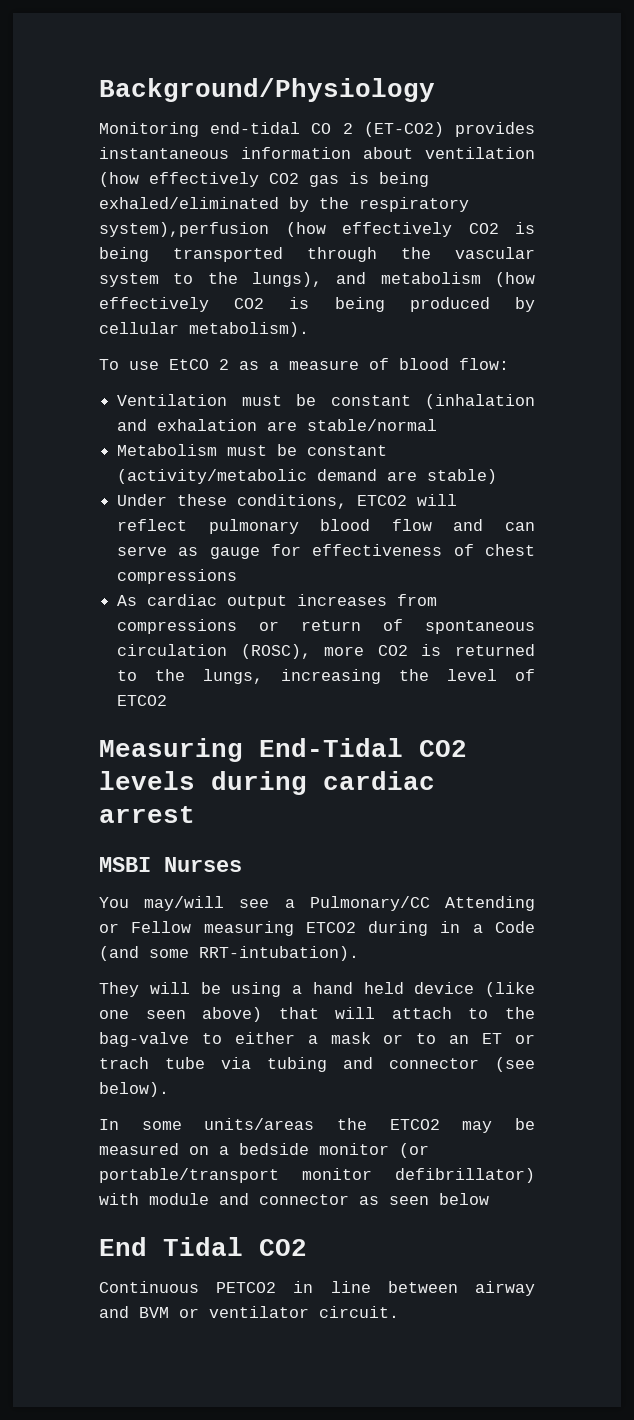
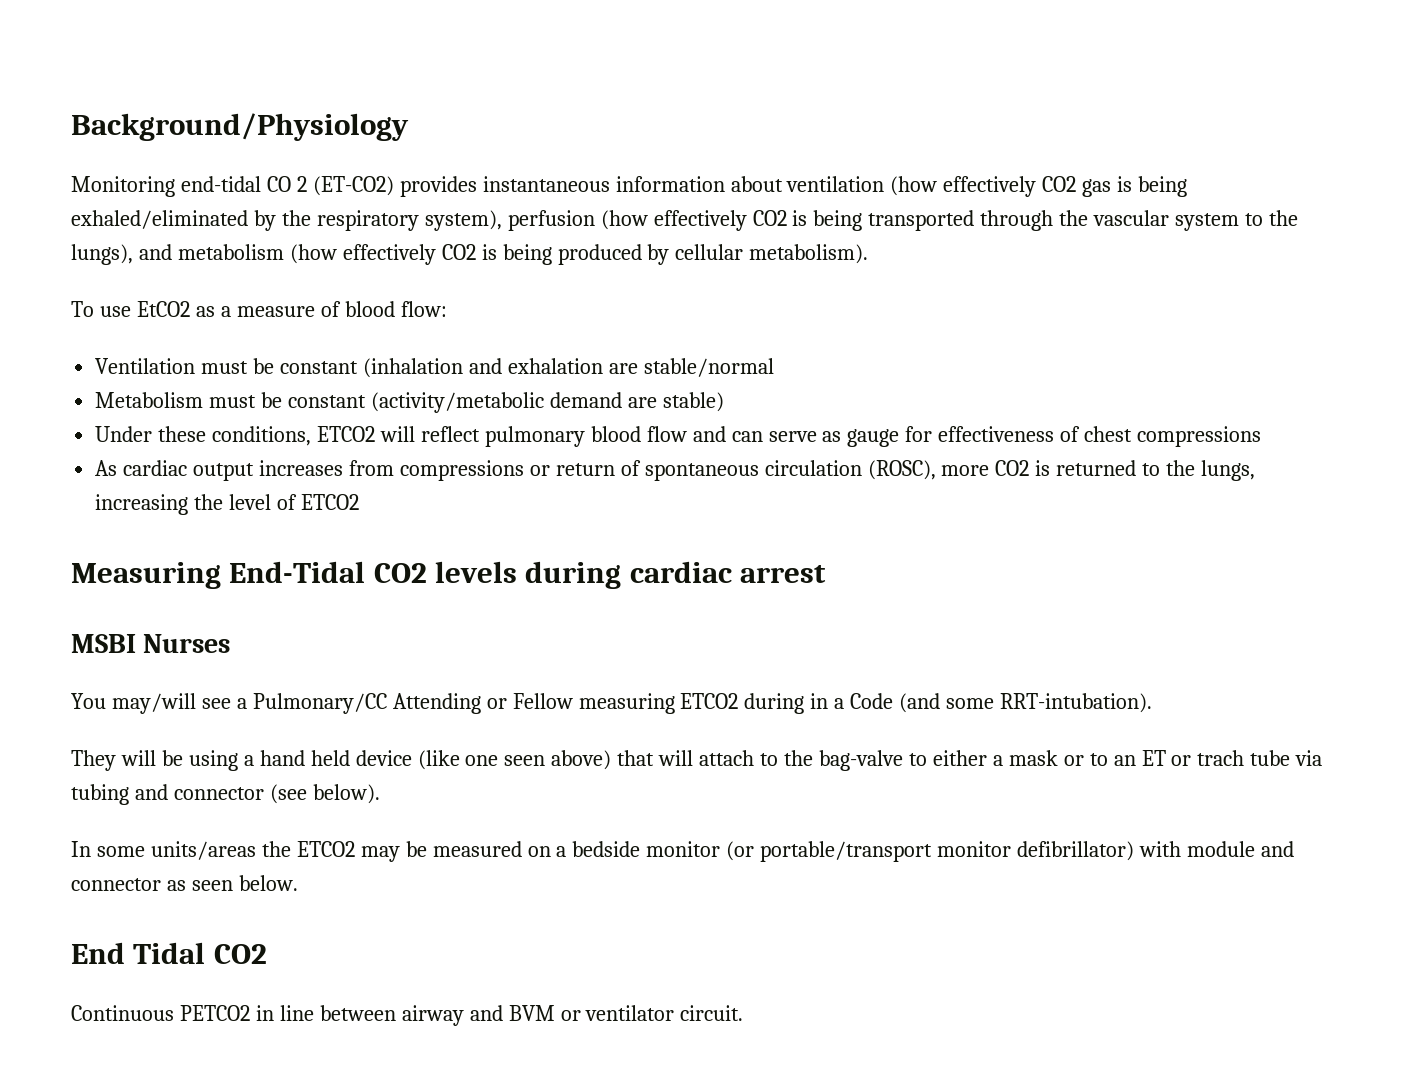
- Monitoring end-tidal CO 2 (ET-CO2) provides instantaneous information about ventilation (how effectively CO2 gas is being exhaled/eliminated by the respiratory system),perfusion (how effectively CO2 is being transported through the vascular system to the lungs), and metabolism (how effectively CO2 is being produced by cellular metabolism).
+ Monitoring end-tidal CO 2 (ET-CO2) provides instantaneous information about ventilation (how effectively CO2 gas is being exhaled/eliminated by the respiratory system), perfusion (how effectively CO2 is being transported through the vascular system to the lungs), and metabolism (how effectively CO2 is being produced by cellular metabolism).
- To use EtCO 2 as a measure of blood flow:
+ To use EtCO2 as a measure of blood flow:
- In some units/areas the ETCO2 may be measured on a bedside monitor (or portable/transport monitor defibrillator) with module and connector as seen below
+ In some units/areas the ETCO2 may be measured on a bedside monitor (or portable/transport monitor defibrillator) with module and connector as seen below.

